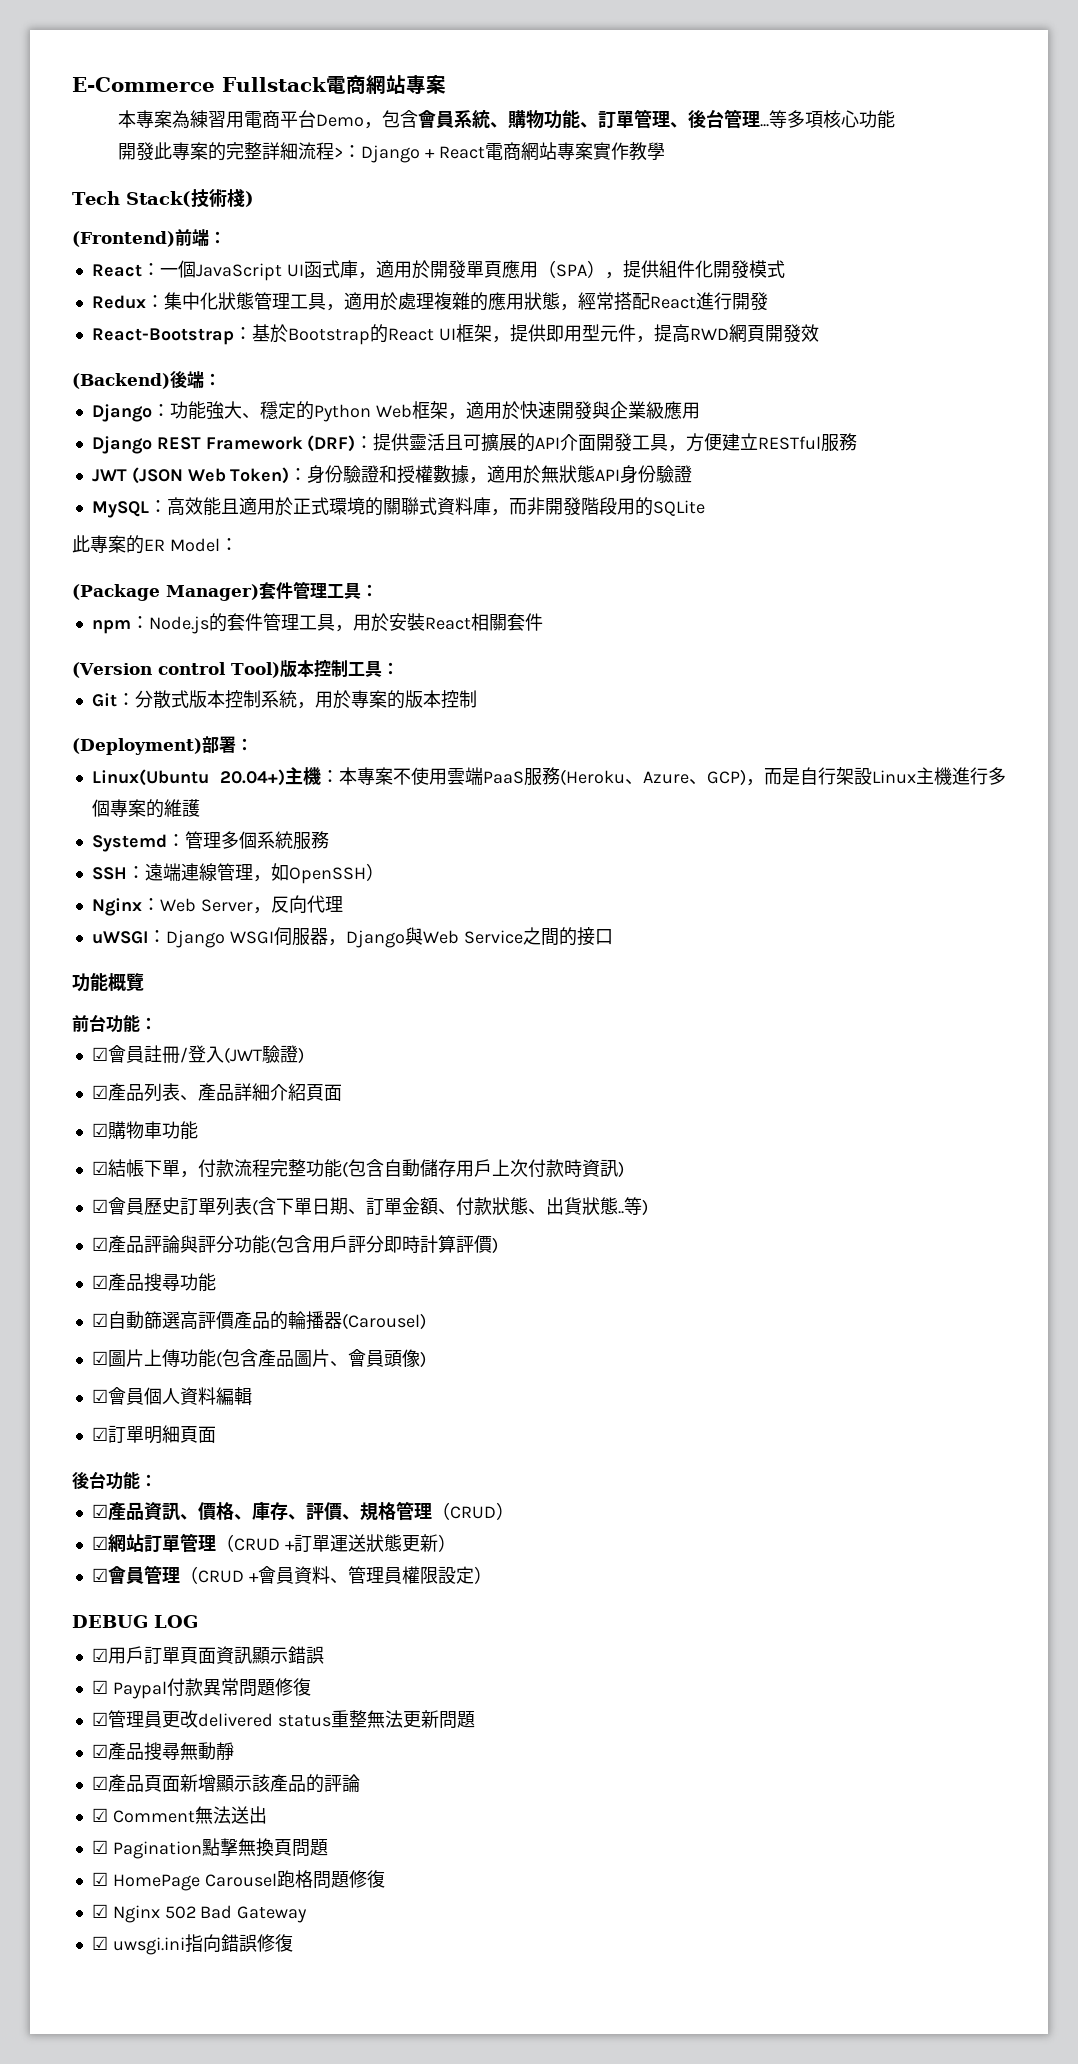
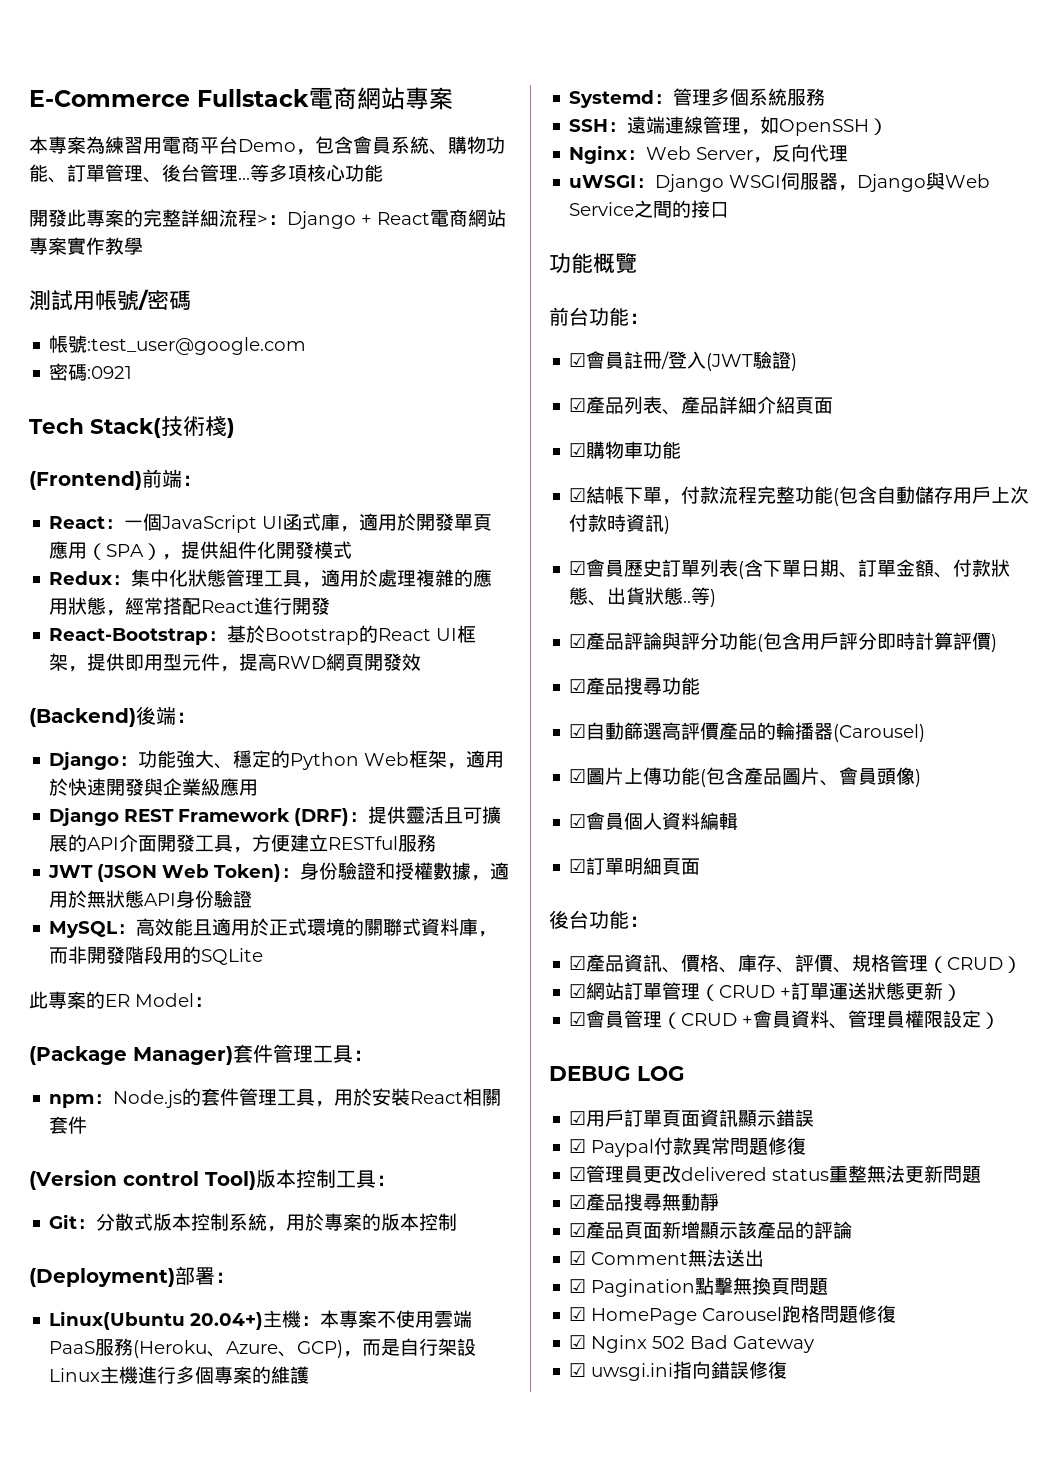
+ 測試用帳號/密碼
+ 帳號:test_user@google.com
+ 密碼:0921

